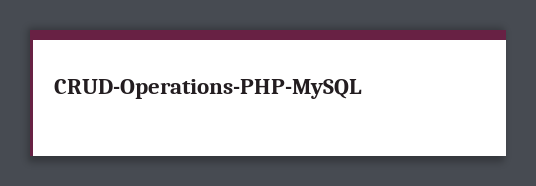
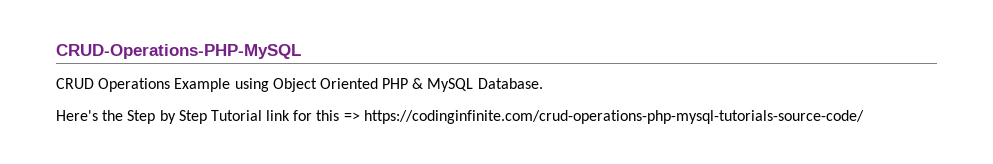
+ CRUD Operations Example using Object Oriented PHP & MySQL Database.
+ Here's the Step by Step Tutorial link for this => https://codinginfinite.com/crud-operations-php-mysql-tutorials-source-code/

